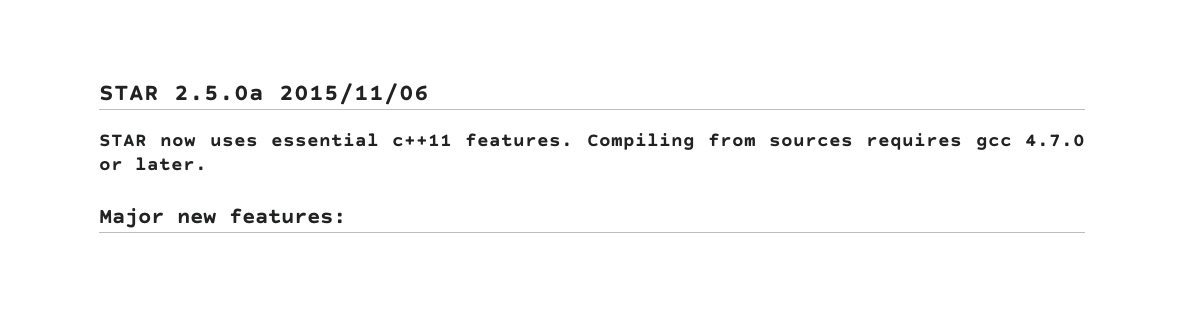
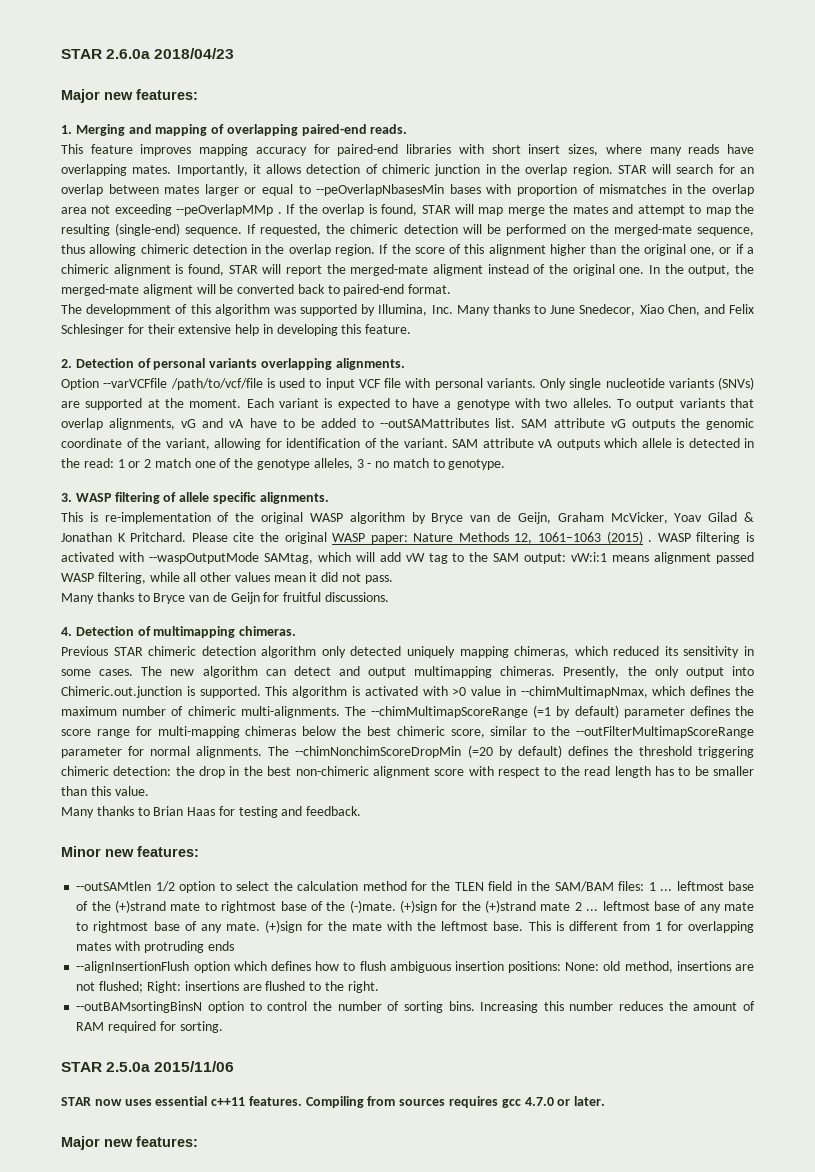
+ STAR 2.6.0a 2018/04/23
+ Major new features:
+ 1. Merging and mapping of overlapping paired-end reads.
+ This feature improves mapping accuracy for paired-end libraries with short insert sizes, where many reads have overlapping mates. Importantly, it allows detection of chimeric junction in the overlap region. STAR will search for an overlap between mates larger or equal to --peOverlapNbasesMin bases with proportion of mismatches in the overlap area not exceeding --peOverlapMMp . If the overlap is found, STAR will map merge the mates and attempt to map the resulting (single-end) sequence. If requested, the chimeric detection will be performed on the merged-mate sequence, thus allowing chimeric detection in the overlap region. If the score of this alignment higher than the original one, or if a chimeric alignment is found, STAR will report the merged-mate aligment instead of the original one. In the output, the merged-mate aligment will be converted back to paired-end format.
+ The developmment of this algorithm was supported by Illumina, Inc. Many thanks to June Snedecor, Xiao Chen, and Felix Schlesinger for their extensive help in developing this feature.
+ 2. Detection of personal variants overlapping alignments.
+ Option --varVCFfile /path/to/vcf/file is used to input VCF file with personal variants. Only single nucleotide variants (SNVs) are supported at the moment. Each variant is expected to have a genotype with two alleles. To output variants that overlap alignments, vG and vA have to be added to --outSAMattributes list. SAM attribute vG outputs the genomic coordinate of the variant, allowing for identification of the variant. SAM attribute vA outputs which allele is detected in the read: 1 or 2 match one of the genotype alleles, 3 - no match to genotype.
+ 3. WASP filtering of allele specific alignments.
+ This is re-implementation of the original WASP algorithm by Bryce van de Geijn, Graham McVicker, Yoav Gilad & Jonathan K Pritchard. Please cite the original WASP paper: Nature Methods 12, 1061–1063 (2015) . WASP filtering is activated with --waspOutputMode SAMtag, which will add vW tag to the SAM output: vW:i:1 means alignment passed WASP filtering, while all other values mean it did not pass.
+ Many thanks to Bryce van de Geijn for fruitful discussions.
+ 4. Detection of multimapping chimeras.
+ Previous STAR chimeric detection algorithm only detected uniquely mapping chimeras, which reduced its sensitivity in some cases. The new algorithm can detect and output multimapping chimeras. Presently, the only output into Chimeric.out.junction is supported. This algorithm is activated with >0 value in --chimMultimapNmax, which defines the maximum number of chimeric multi-alignments. The --chimMultimapScoreRange (=1 by default) parameter defines the score range for multi-mapping chimeras below the best chimeric score, similar to the --outFilterMultimapScoreRange parameter for normal alignments. The --chimNonchimScoreDropMin (=20 by default) defines the threshold triggering chimeric detection: the drop in the best non-chimeric alignment score with respect to the read length has to be smaller than this value.
+ Many thanks to Brian Haas for testing and feedback.
+ Minor new features:
+ --outSAMtlen 1/2 option to select the calculation method for the TLEN field in the SAM/BAM files: 1 ... leftmost base of the (+)strand mate to rightmost base of the (-)mate. (+)sign for the (+)strand mate 2 ... leftmost base of any mate to rightmost base of any mate. (+)sign for the mate with the leftmost base. This is different from 1 for overlapping mates with protruding ends
+ --alignInsertionFlush option which defines how to flush ambiguous insertion positions: None: old method, insertions are not flushed; Right: insertions are flushed to the right.
+ --outBAMsortingBinsN option to control the number of sorting bins. Increasing this number reduces the amount of RAM required for sorting.

